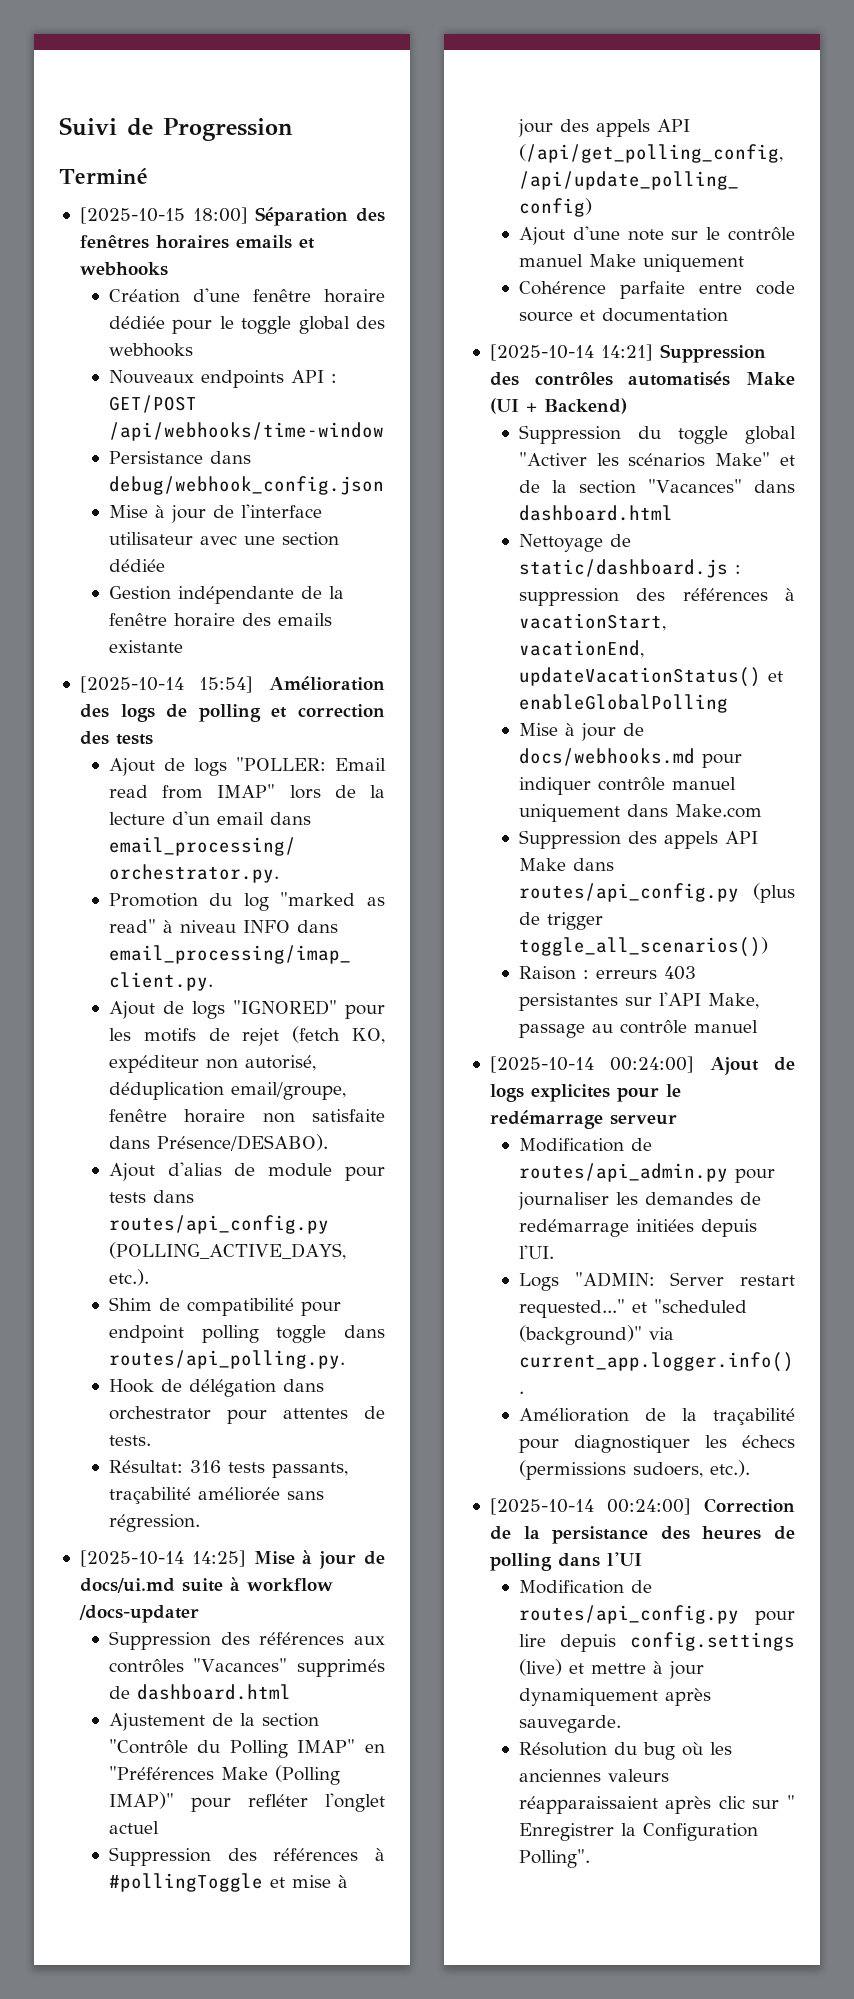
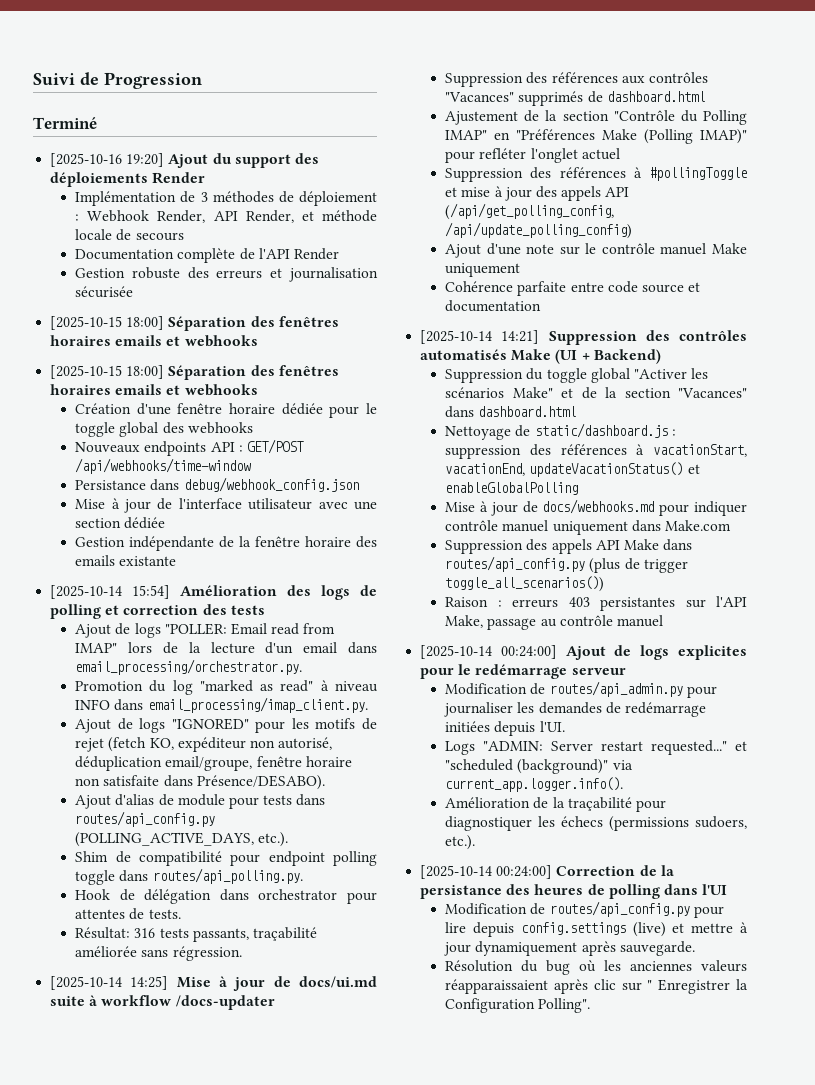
+ [2025-10-16 19:20] Ajout du support des déploiements Render
+ Implémentation de 3 méthodes de déploiement : Webhook Render, API Render, et méthode locale de secours
+ Documentation complète de l'API Render
+ Gestion robuste des erreurs et journalisation sécurisée
+ [2025-10-15 18:00] Séparation des fenêtres horaires emails et webhooks

